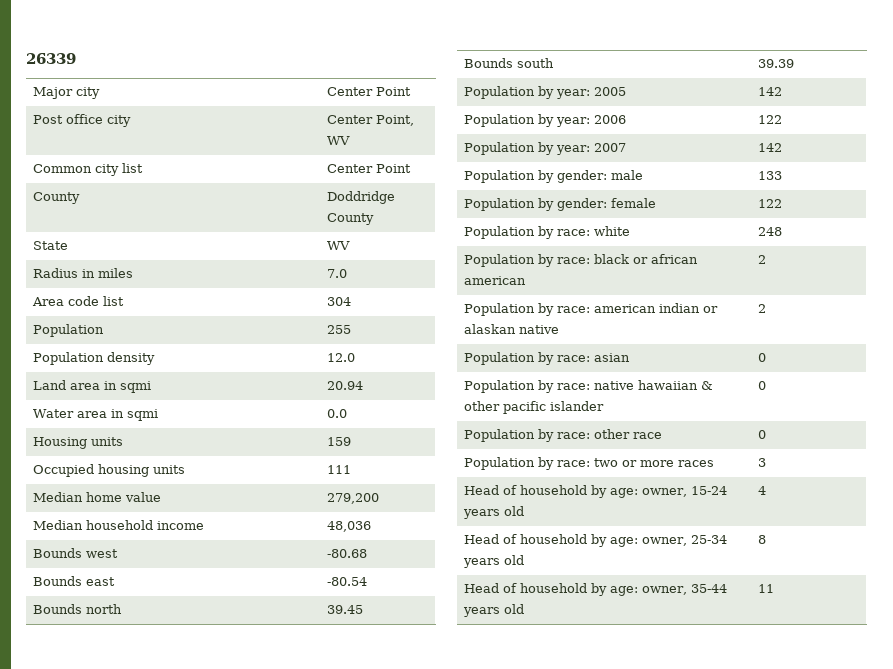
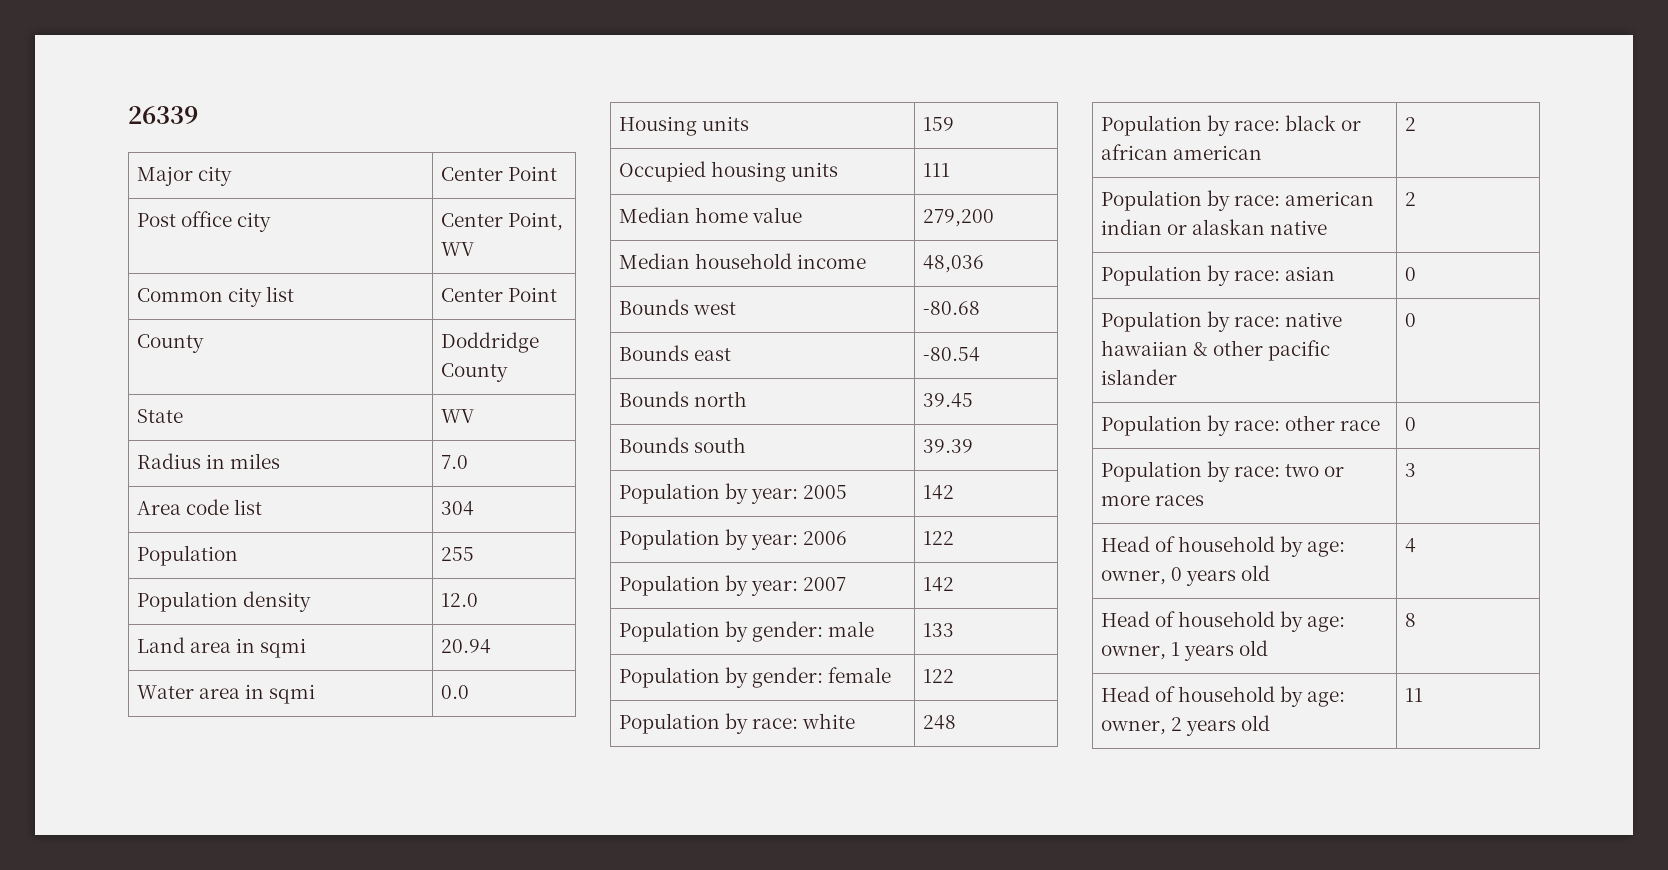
- Head of household by age: owner, 15-24 years old | 4
+ Head of household by age: owner, 0 years old | 4
- Head of household by age: owner, 25-34 years old | 8
+ Head of household by age: owner, 1 years old | 8
- Head of household by age: owner, 35-44 years old | 11
+ Head of household by age: owner, 2 years old | 11

